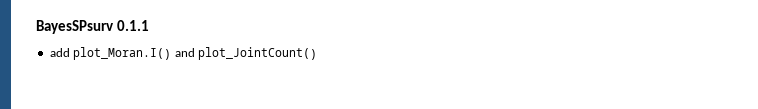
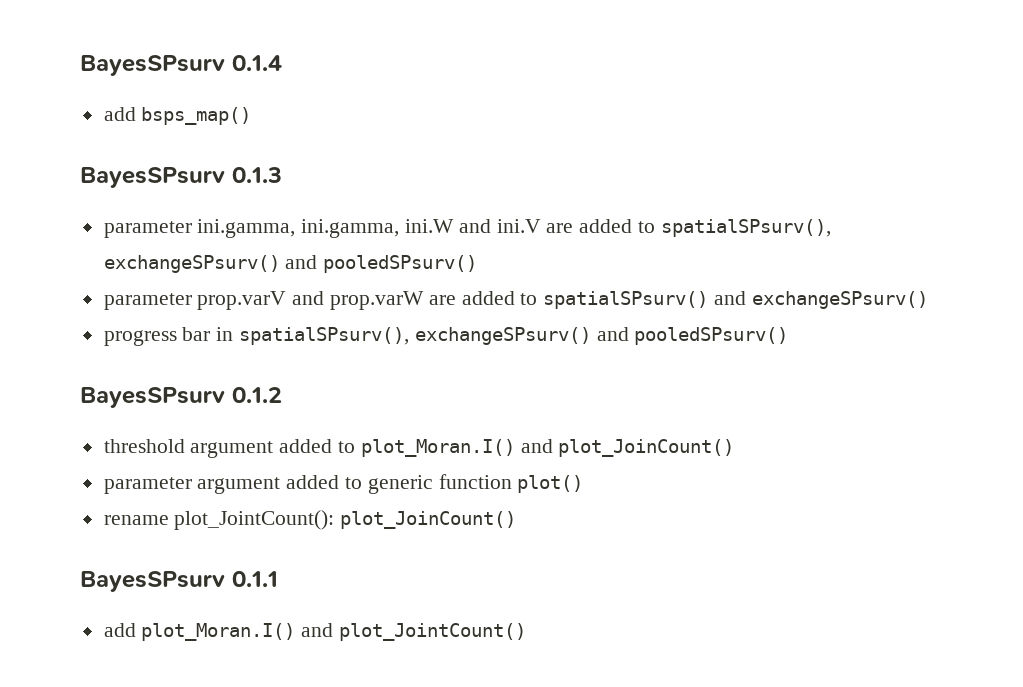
+ BayesSPsurv 0.1.4
+ add bsps_map()
+ BayesSPsurv 0.1.3
+ parameter ini.gamma, ini.gamma, ini.W and ini.V are added to spatialSPsurv(), exchangeSPsurv() and pooledSPsurv()
+ parameter prop.varV and prop.varW are added to spatialSPsurv() and exchangeSPsurv()
+ progress bar in spatialSPsurv(), exchangeSPsurv() and pooledSPsurv()
+ BayesSPsurv 0.1.2
+ threshold argument added to plot_Moran.I() and plot_JoinCount()
+ parameter argument added to generic function plot()
+ rename plot_JointCount(): plot_JoinCount()

